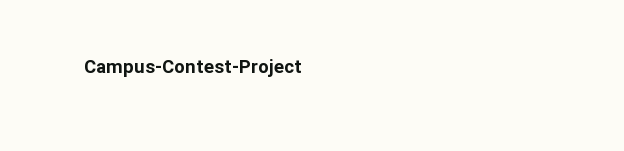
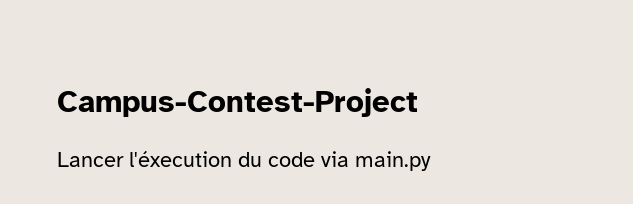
+ Lancer l'éxecution du code via main.py

